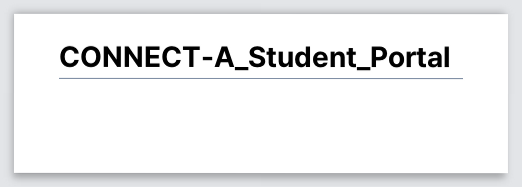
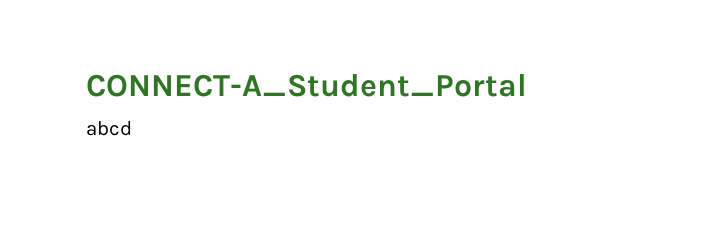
+ abcd

